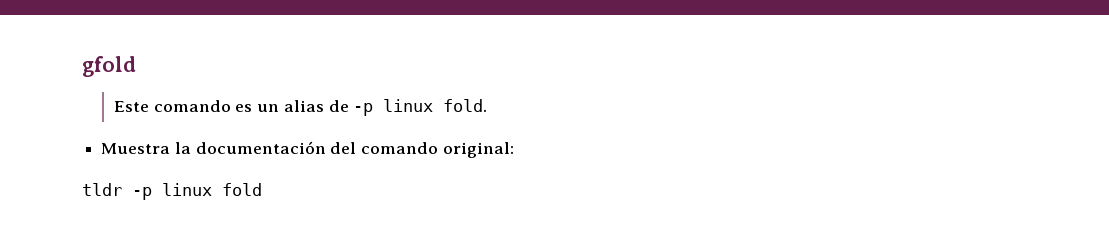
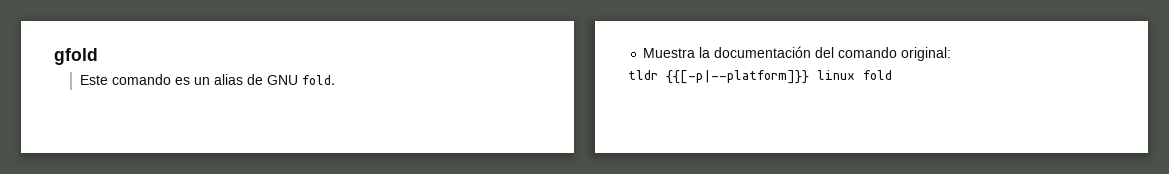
- Este comando es un alias de -p linux fold.
+ Este comando es un alias de GNU fold.
- tldr -p linux fold
+ tldr {{[-p|--platform]}} linux fold

